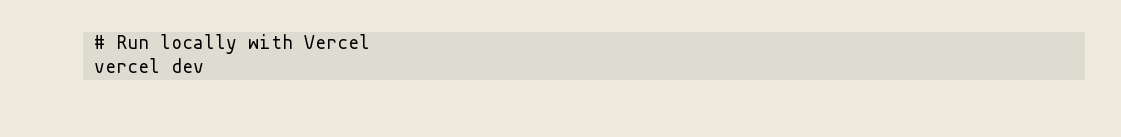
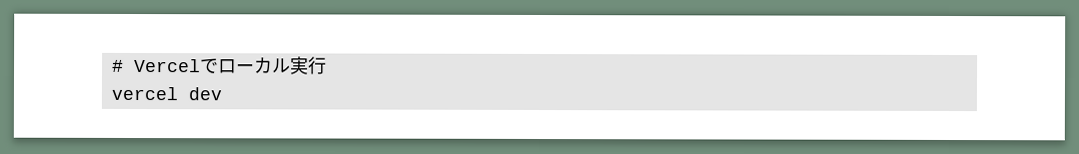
- # Run locally with Vercel
+ # Vercelでローカル実行

